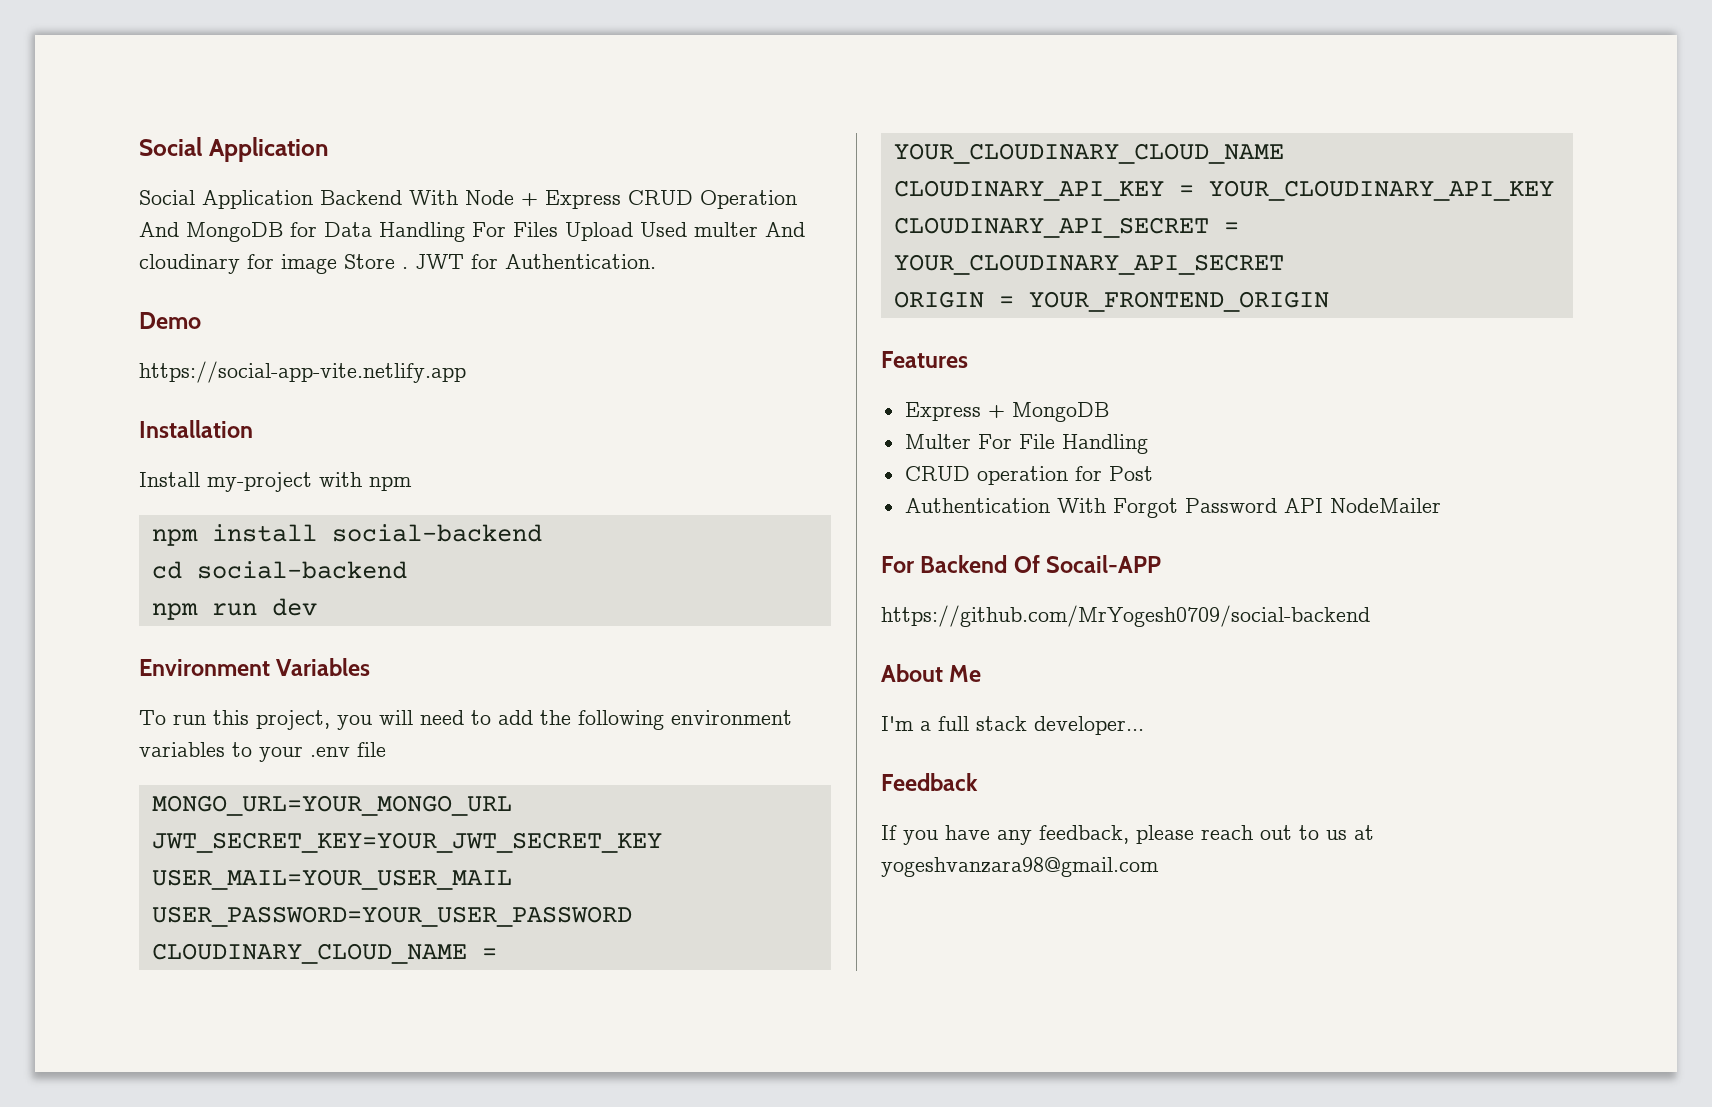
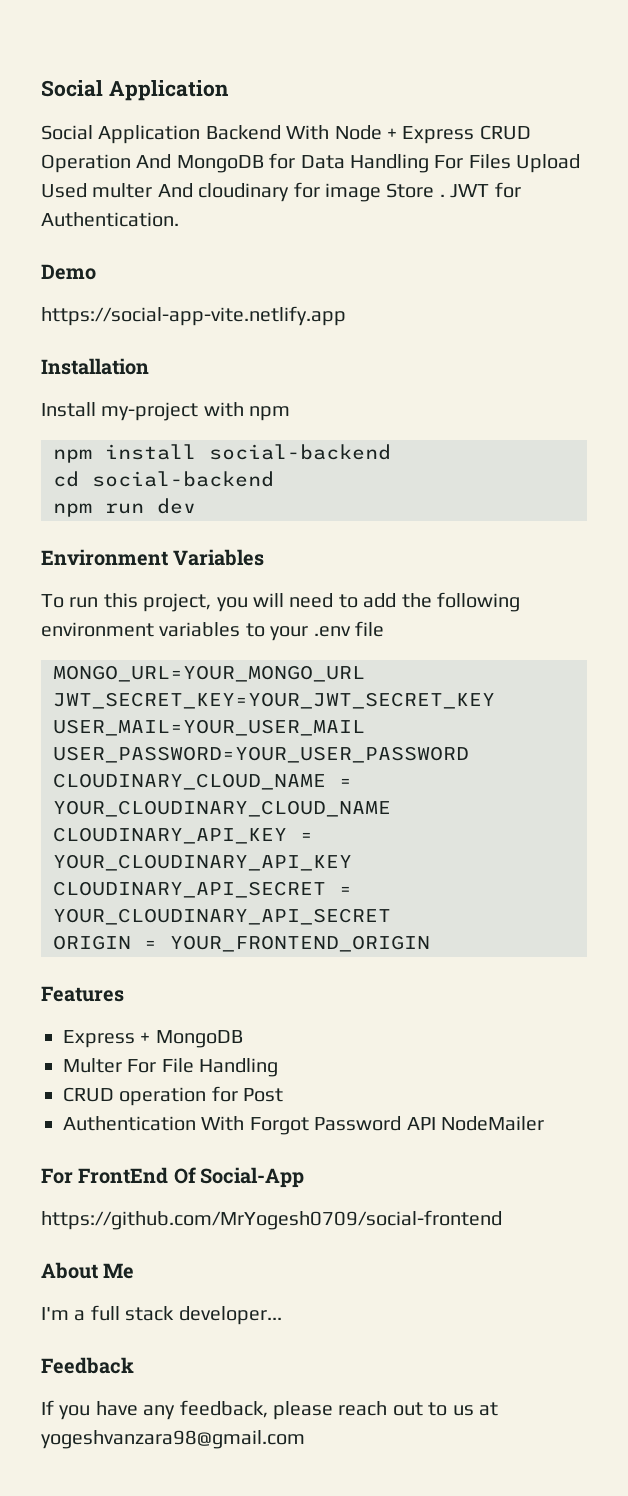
- For Backend Of Socail-APP
- https://github.com/MrYogesh0709/social-backend
+ For FrontEnd Of Social-App
+ https://github.com/MrYogesh0709/social-frontend

